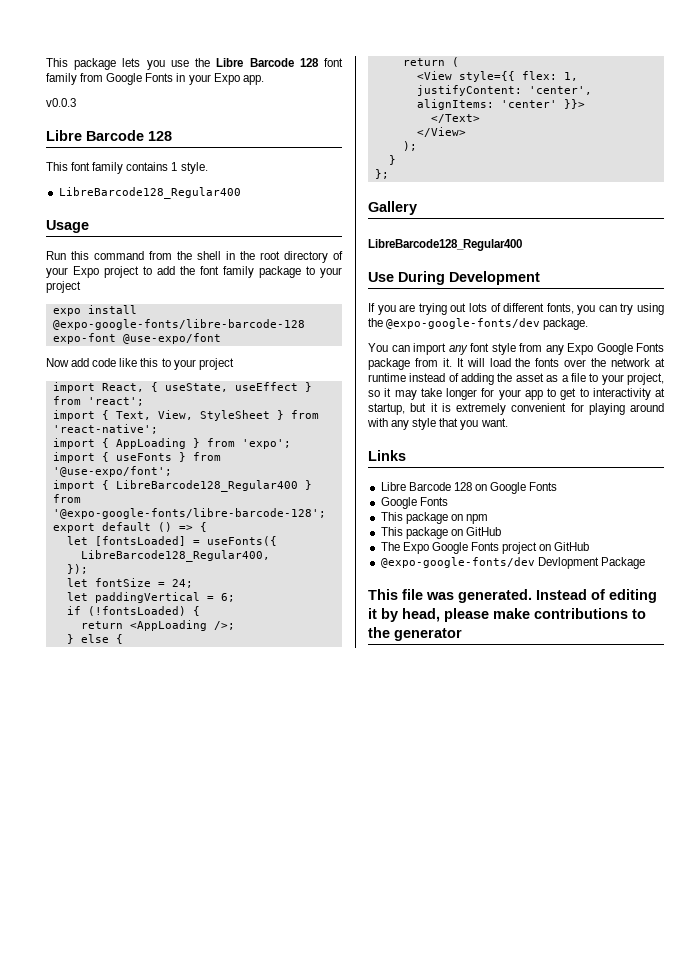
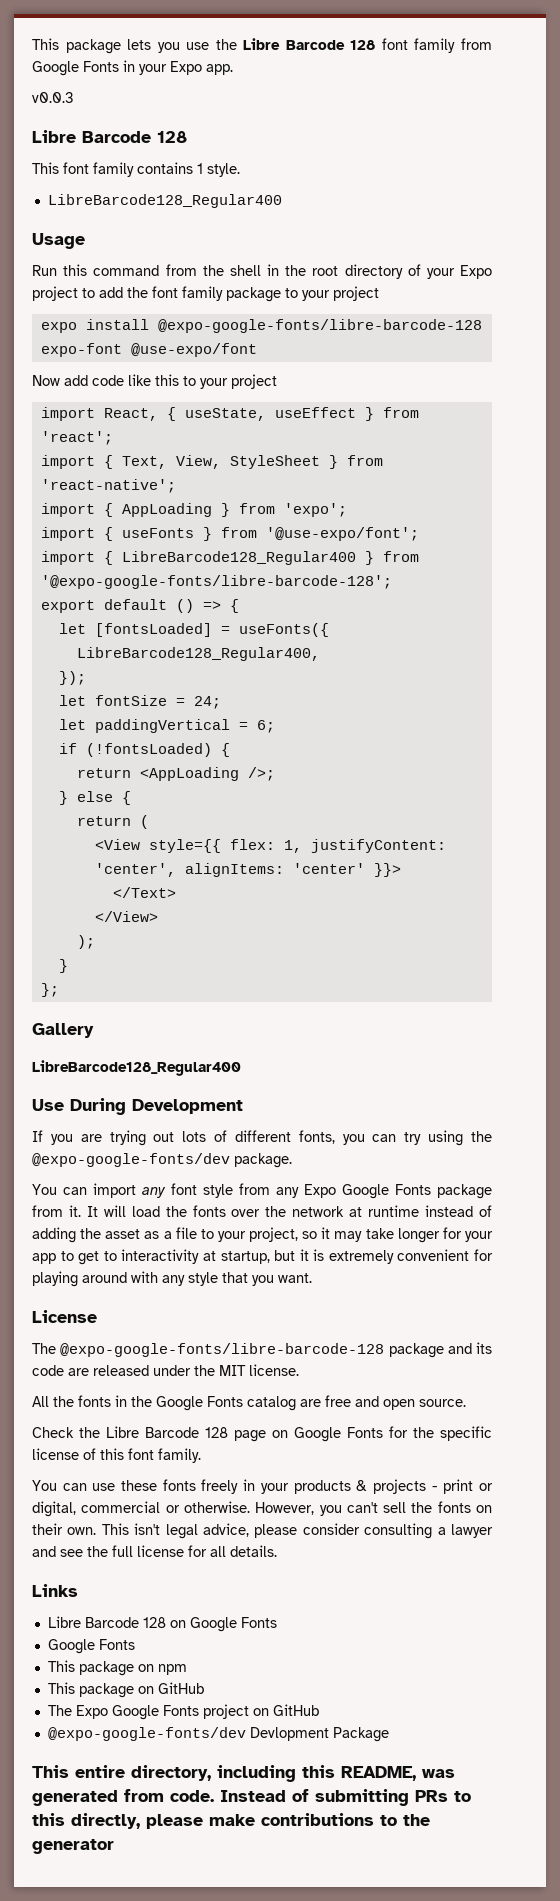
+ License
+ The @expo-google-fonts/libre-barcode-128 package and its code are released under the MIT license.
+ All the fonts in the Google Fonts catalog are free and open source.
+ Check the Libre Barcode 128 page on Google Fonts for the specific license of this font family.
+ You can use these fonts freely in your products & projects - print or digital, commercial or otherwise. However, you can't sell the fonts on their own. This isn't legal advice, please consider consulting a lawyer and see the full license for all details.
- This file was generated. Instead of editing it by head, please make contributions to the generator
+ This entire directory, including this README, was generated from code. Instead of submitting PRs to this directly, please make contributions to the generator

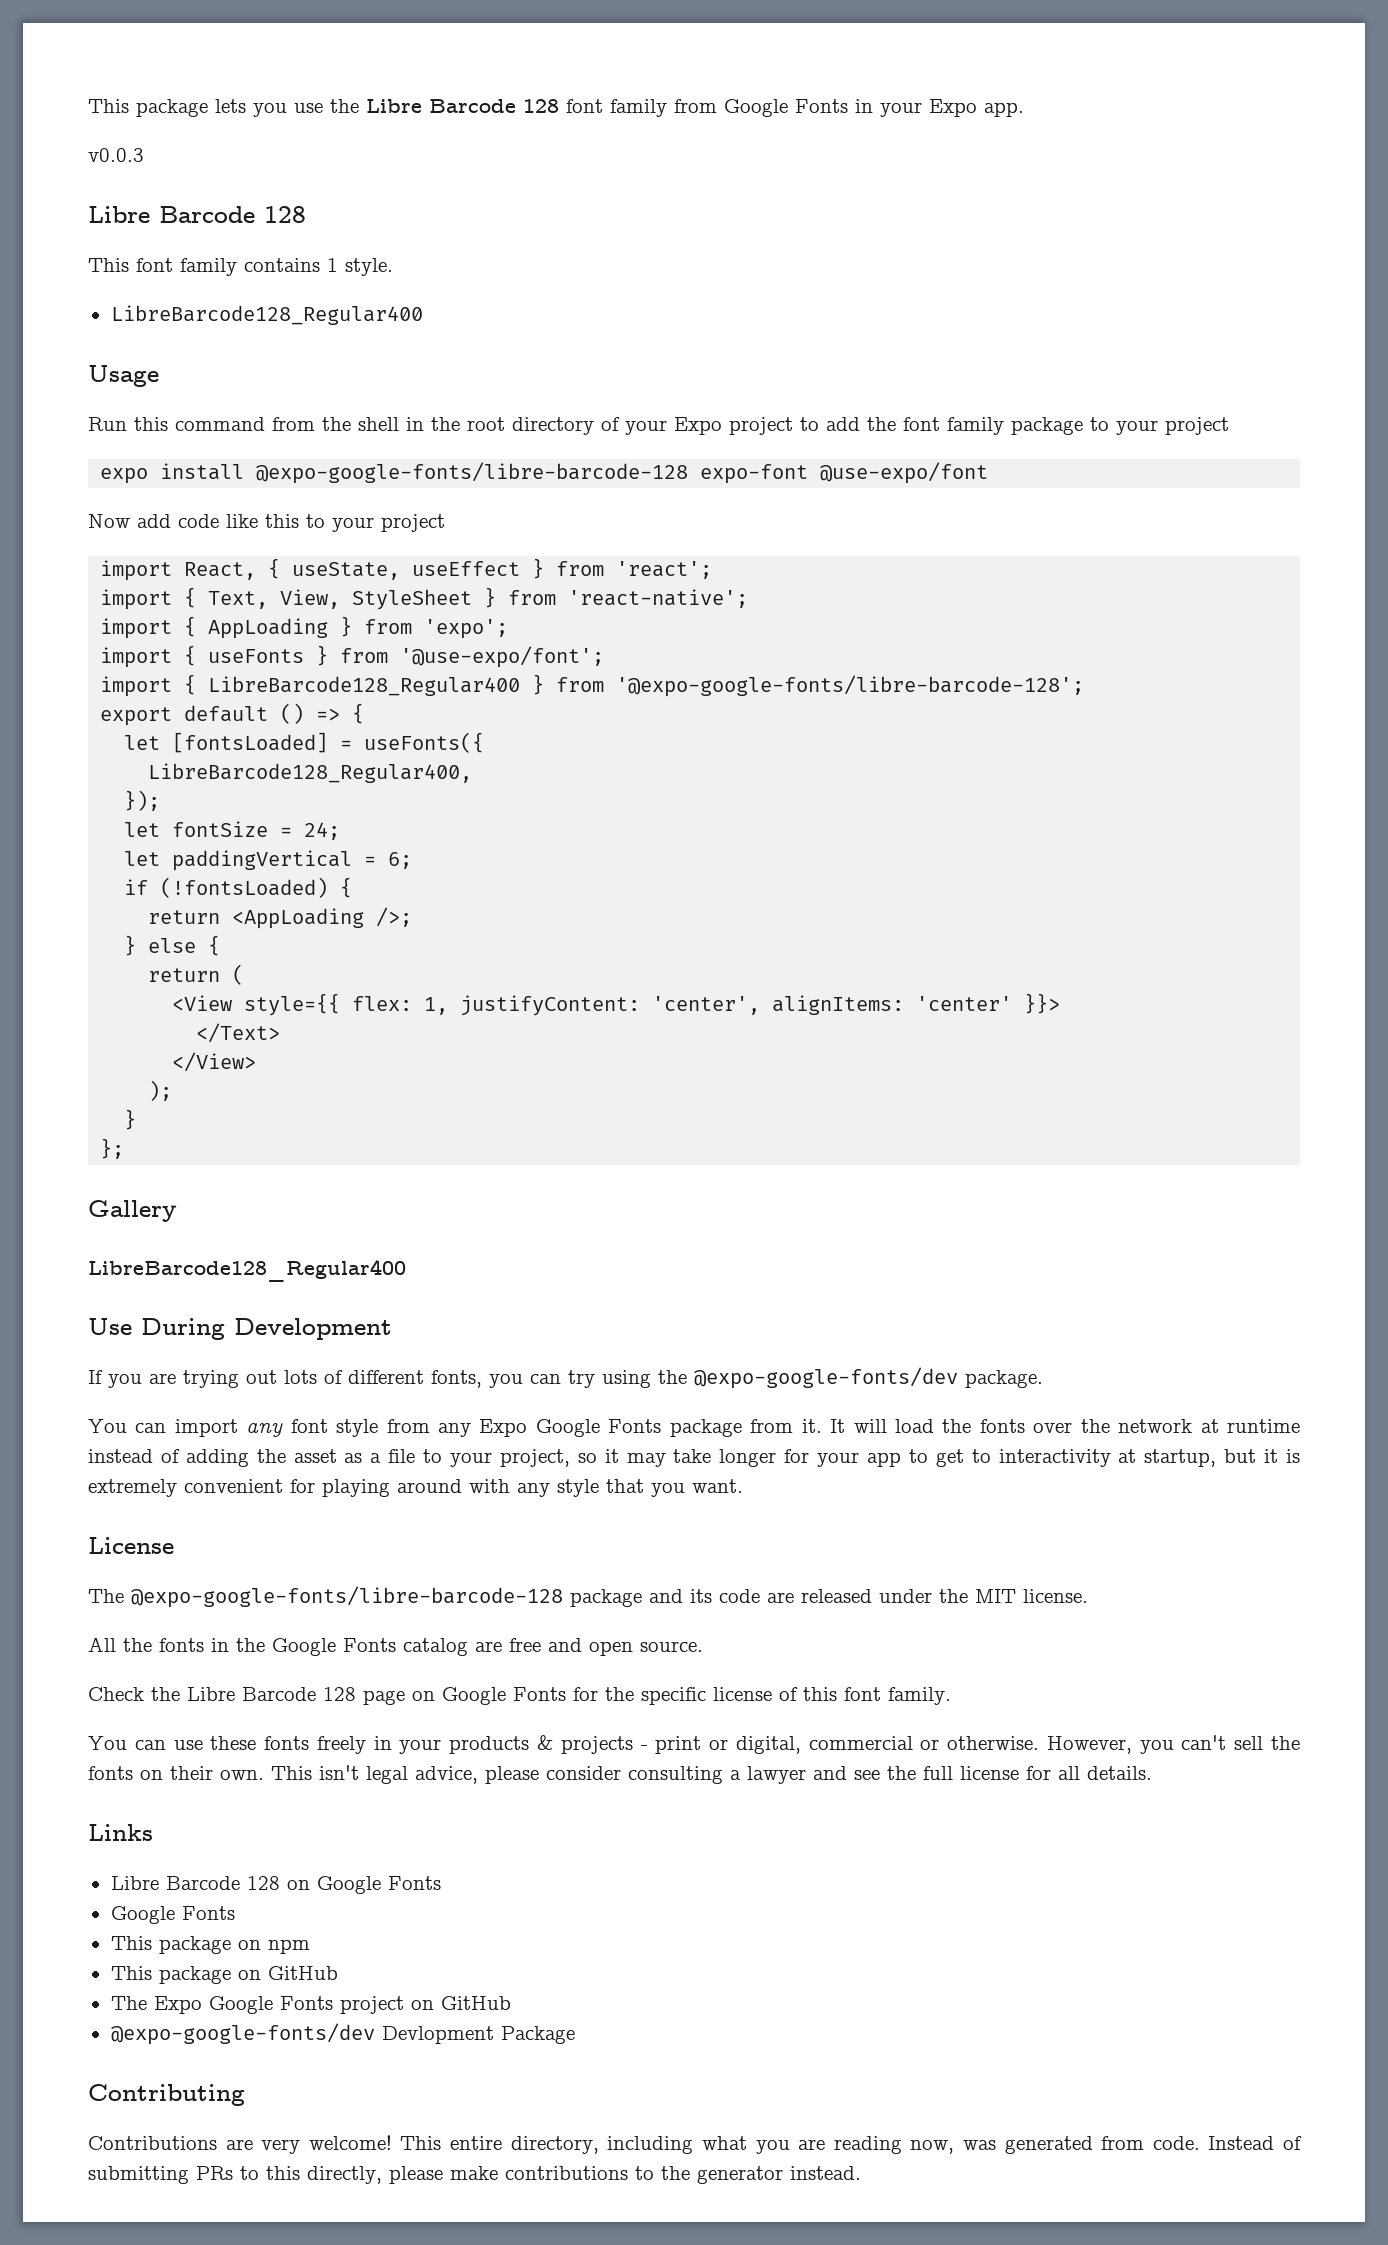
- This entire directory, including this README, was generated from code.
+ Contributing
+ Contributions are very welcome! This entire directory, including what you are reading now, was generated from code.
- Instead of submitting PRs to this directly, please make contributions to the generator
+ Instead of submitting PRs to this directly, please make contributions to the generator instead.

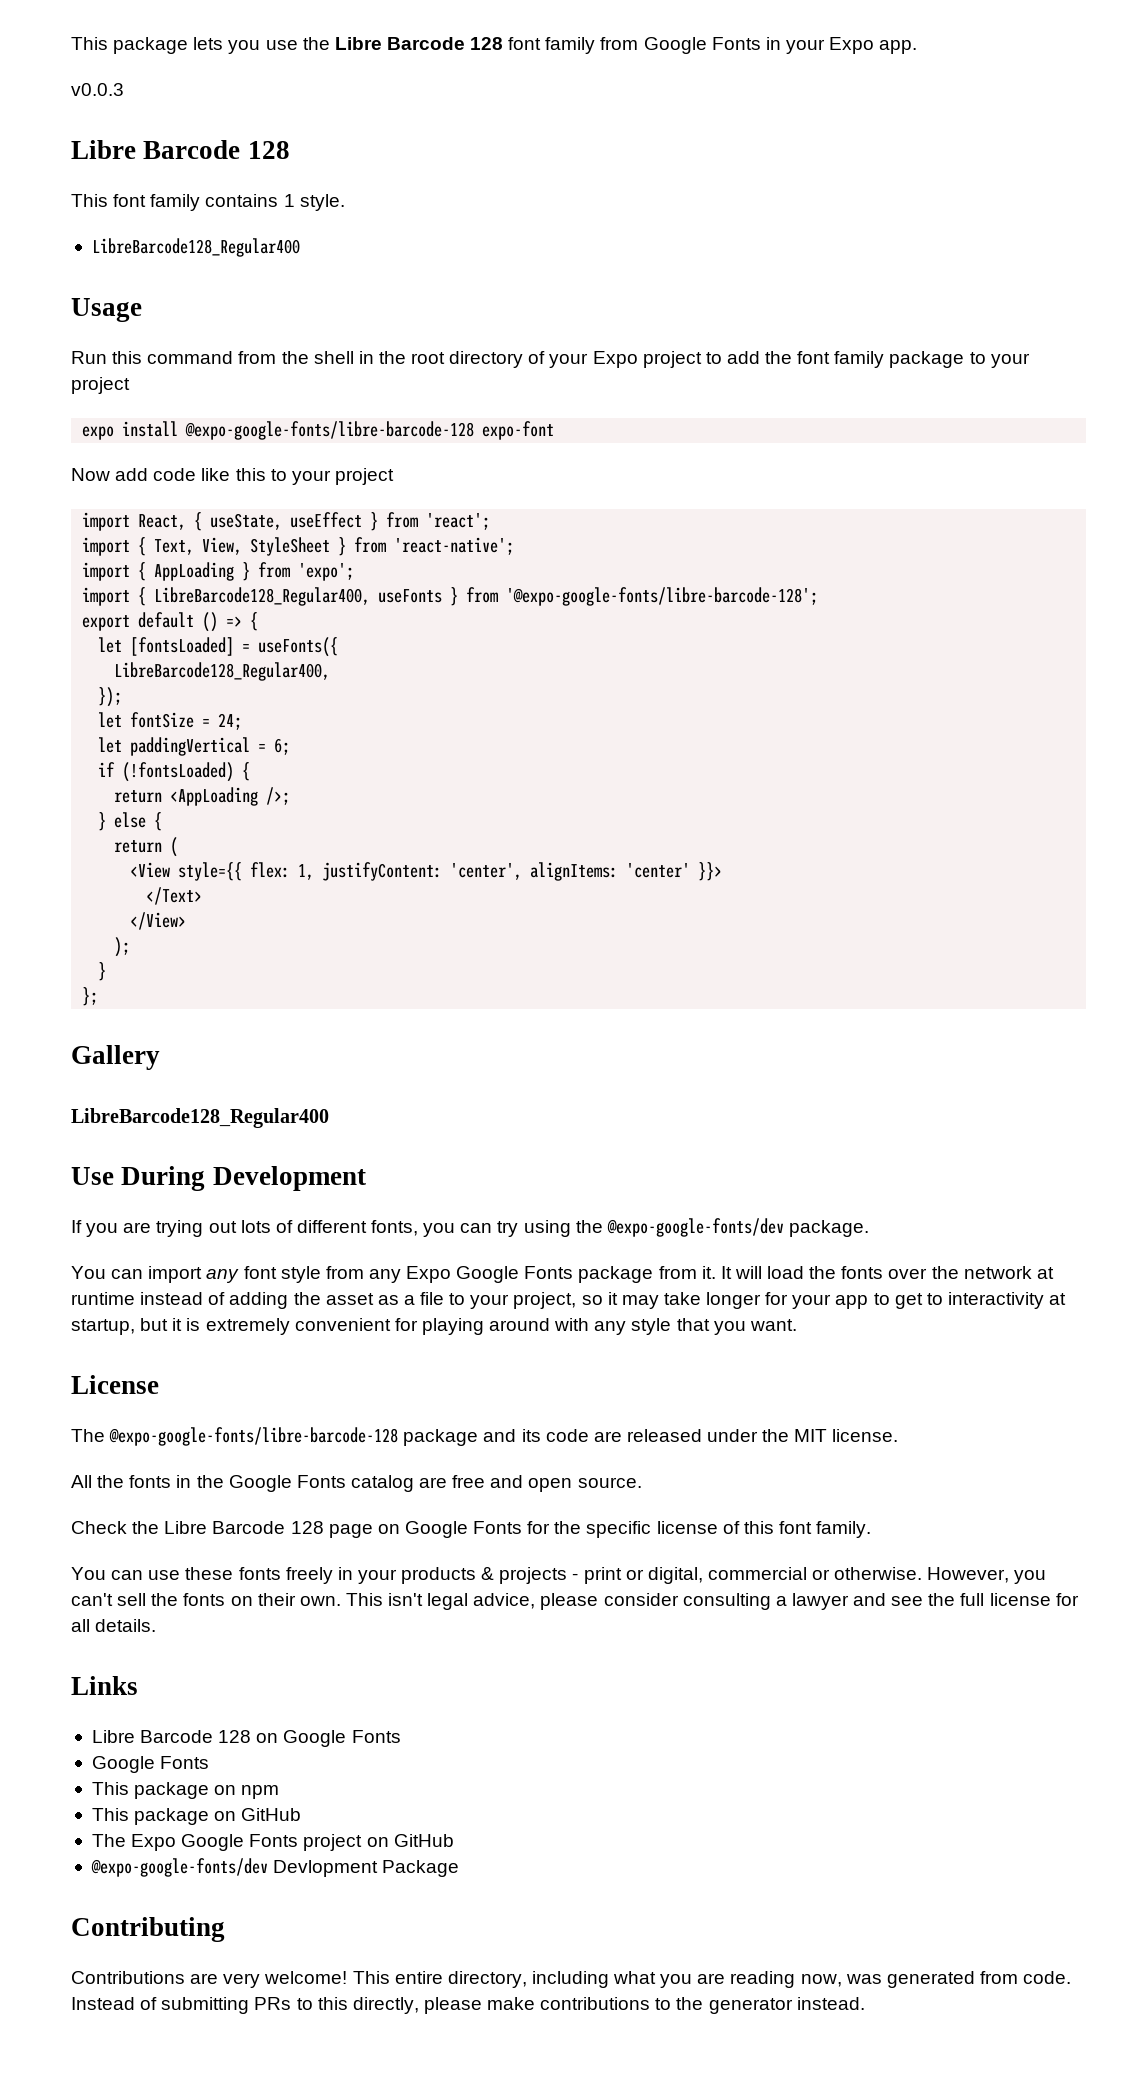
- expo install @expo-google-fonts/libre-barcode-128 expo-font @use-expo/font
+ expo install @expo-google-fonts/libre-barcode-128 expo-font
- import { useFonts } from '@use-expo/font';
- import { LibreBarcode128_Regular400 } from '@expo-google-fonts/libre-barcode-128';
+ import { LibreBarcode128_Regular400, useFonts } from '@expo-google-fonts/libre-barcode-128';

